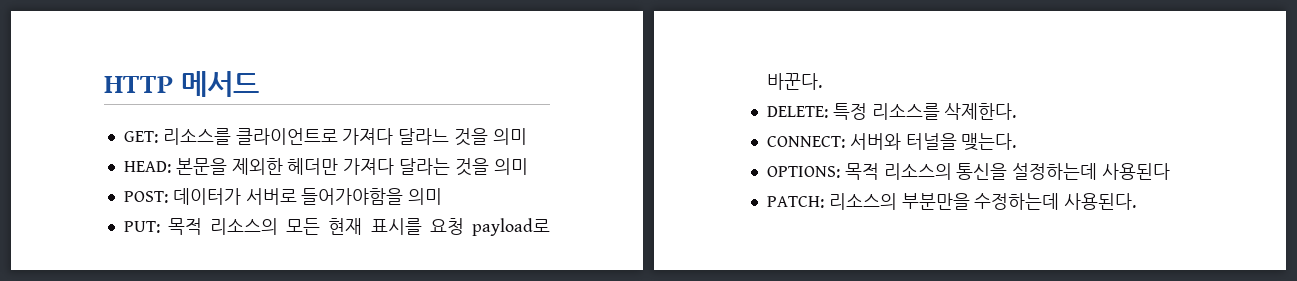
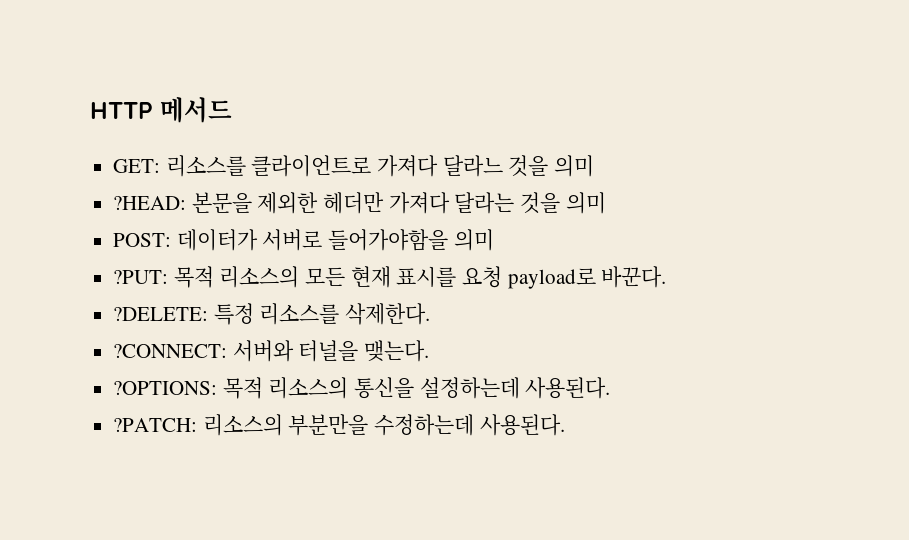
- HEAD: 본문을 제외한 헤더만 가져다 달라는 것을 의미
+ ?HEAD: 본문을 제외한 헤더만 가져다 달라는 것을 의미
- PUT: 목적 리소스의 모든 현재 표시를 요청 payload로 바꾼다.
+ ?PUT: 목적 리소스의 모든 현재 표시를 요청 payload로 바꾼다.
- DELETE: 특정 리소스를 삭제한다.
+ ?DELETE: 특정 리소스를 삭제한다.
- CONNECT: 서버와 터널을 맺는다.
+ ?CONNECT: 서버와 터널을 맺는다.
- OPTIONS: 목적 리소스의 통신을 설정하는데 사용된다
- PATCH: 리소스의 부분만을 수정하는데 사용된다.
+ ?OPTIONS: 목적 리소스의 통신을 설정하는데 사용된다.
+ ?PATCH: 리소스의 부분만을 수정하는데 사용된다.

